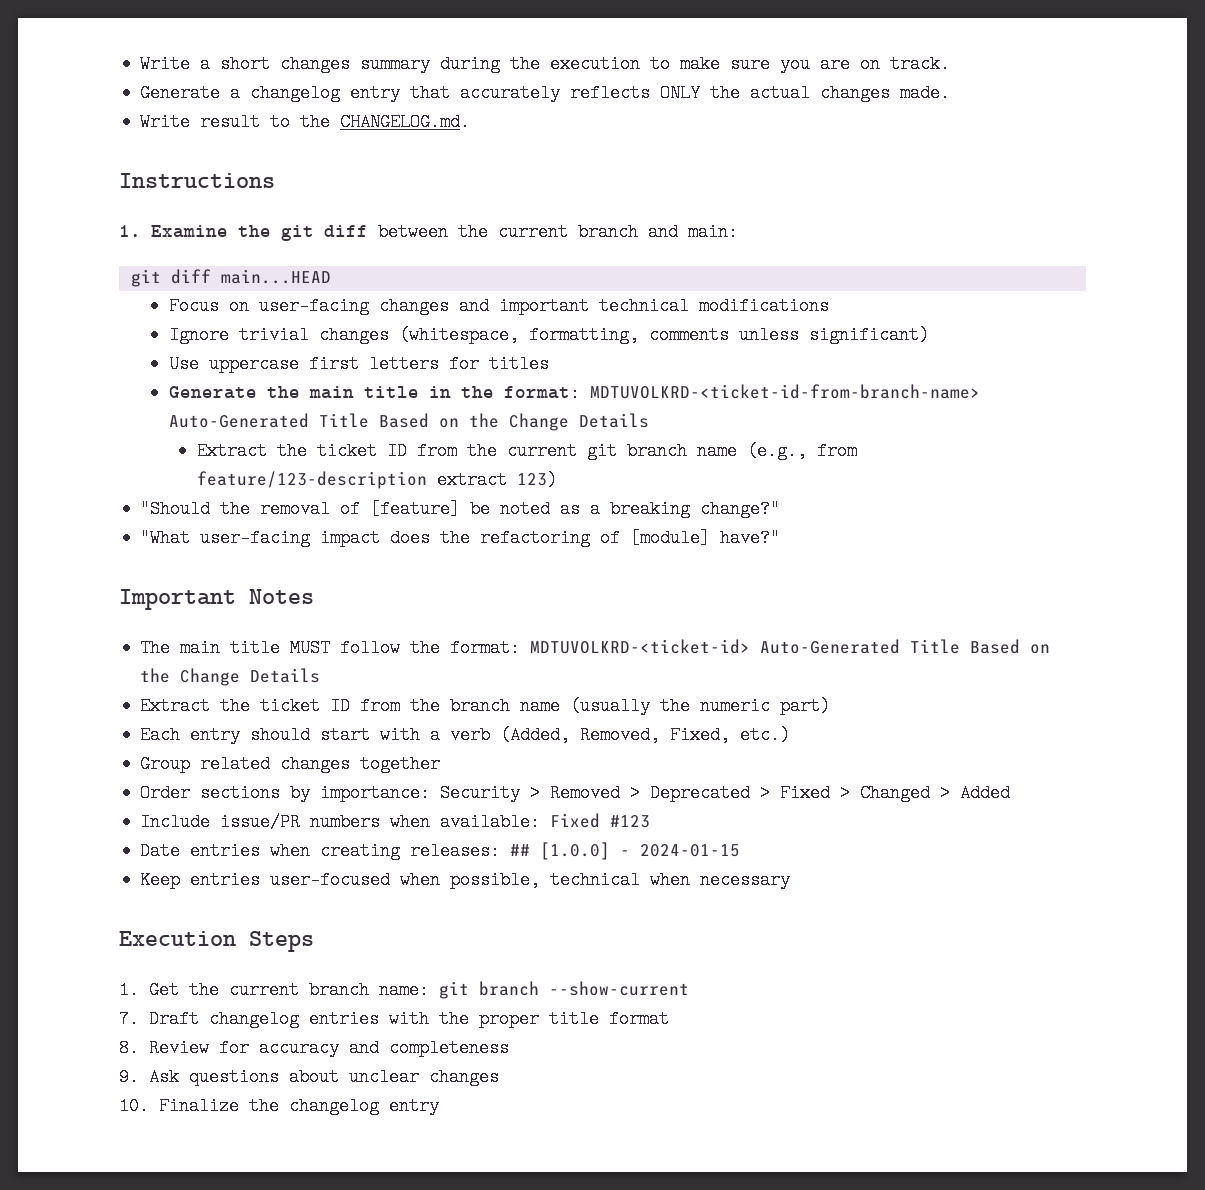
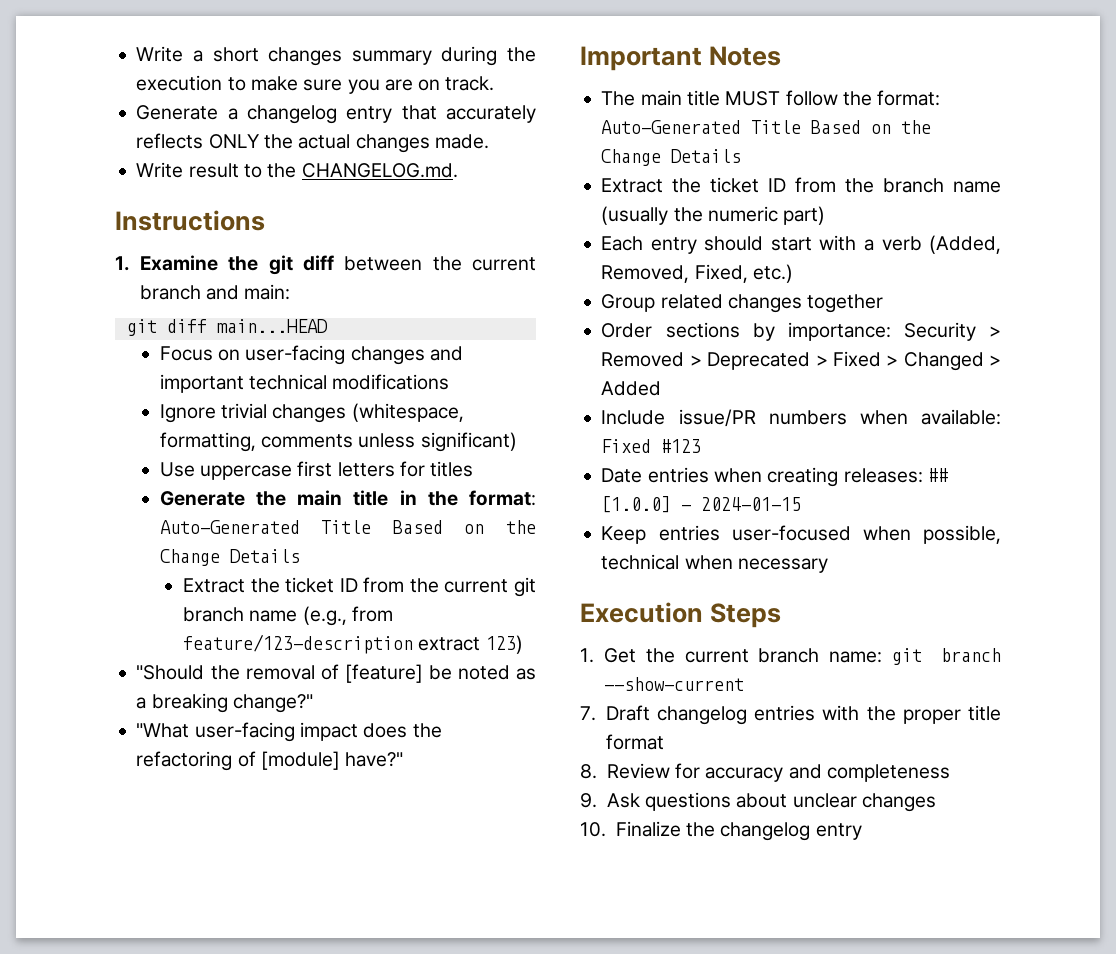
- Generate the main title in the format: MDTUVOLKRD-<ticket-id-from-branch-name> Auto-Generated Title Based on the Change Details
+ Generate the main title in the format: Auto-Generated Title Based on the Change Details
- The main title MUST follow the format: MDTUVOLKRD-<ticket-id> Auto-Generated Title Based on the Change Details
+ The main title MUST follow the format: Auto-Generated Title Based on the Change Details

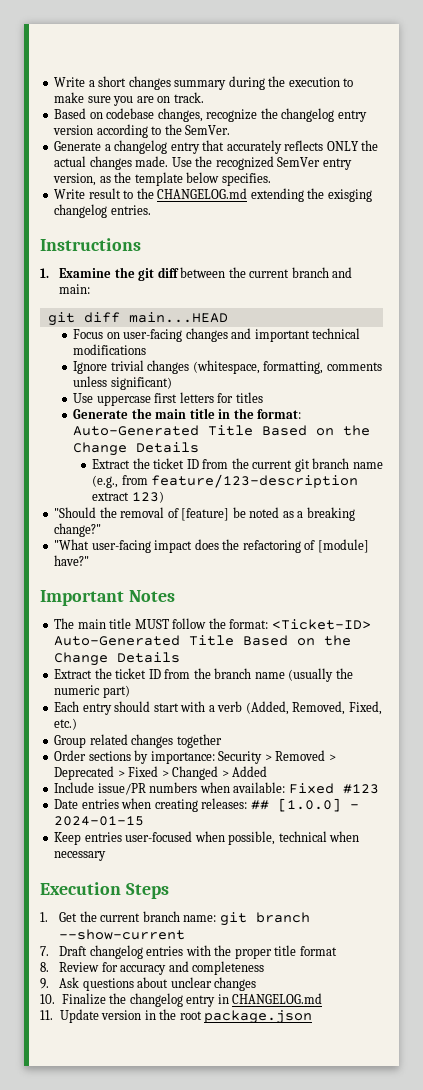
+ Based on codebase changes, recognize the changelog entry version according to the SemVer.
- Generate a changelog entry that accurately reflects ONLY the actual changes made.
- Write result to the CHANGELOG.md.
+ Generate a changelog entry that accurately reflects ONLY the actual changes made. Use the recognized SemVer entry version, as the template below specifies.
+ Write result to the CHANGELOG.md extending the exisging changelog entries.
- The main title MUST follow the format: Auto-Generated Title Based on the Change Details
+ The main title MUST follow the format: <Ticket-ID> Auto-Generated Title Based on the Change Details
- 10. Finalize the changelog entry
+ 10. Finalize the changelog entry in CHANGELOG.md
+ 11. Update version in the root package.json

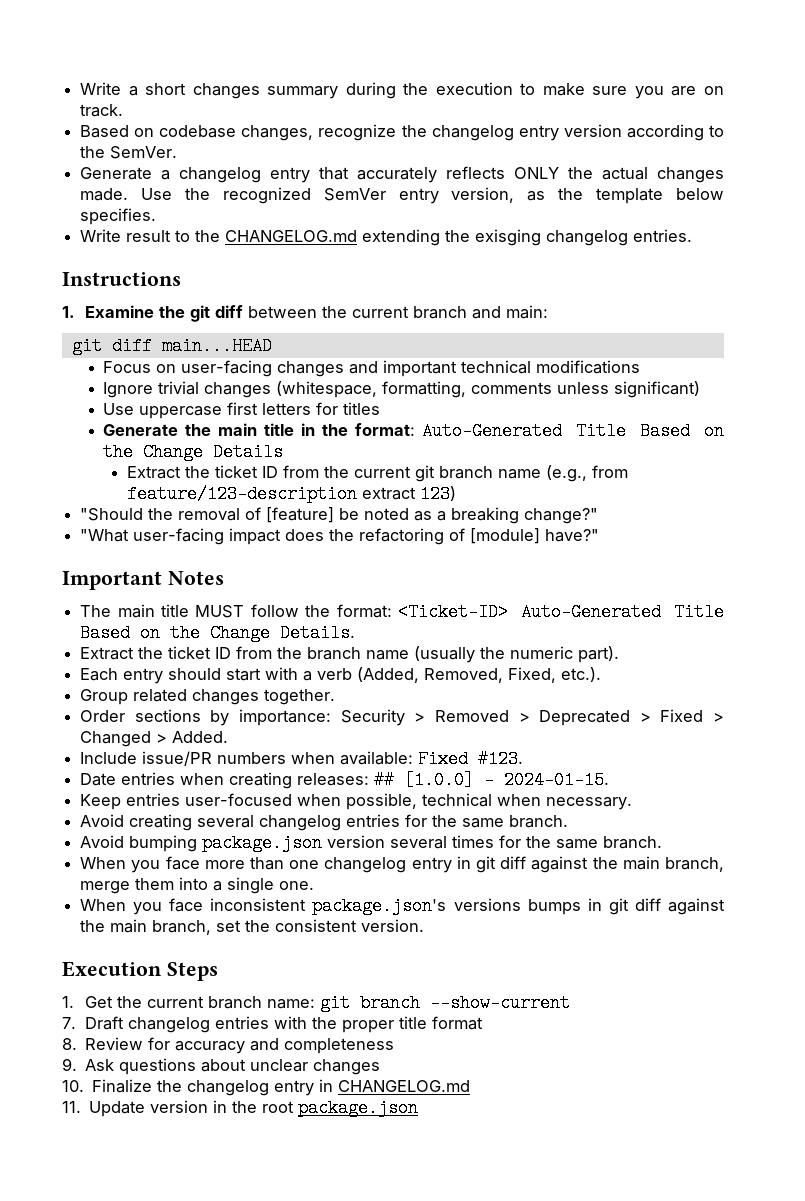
- The main title MUST follow the format: <Ticket-ID> Auto-Generated Title Based on the Change Details
+ The main title MUST follow the format: <Ticket-ID> Auto-Generated Title Based on the Change Details.
- Extract the ticket ID from the branch name (usually the numeric part)
+ Extract the ticket ID from the branch name (usually the numeric part).
- Each entry should start with a verb (Added, Removed, Fixed, etc.)
+ Each entry should start with a verb (Added, Removed, Fixed, etc.).
- Group related changes together
+ Group related changes together.
- Order sections by importance: Security > Removed > Deprecated > Fixed > Changed > Added
+ Order sections by importance: Security > Removed > Deprecated > Fixed > Changed > Added.
- Include issue/PR numbers when available: Fixed #123
+ Include issue/PR numbers when available: Fixed #123.
- Date entries when creating releases: ## [1.0.0] - 2024-01-15
+ Date entries when creating releases: ## [1.0.0] - 2024-01-15.
- Keep entries user-focused when possible, technical when necessary
+ Keep entries user-focused when possible, technical when necessary.
+ Avoid creating several changelog entries for the same branch.
+ Avoid bumping package.json version several times for the same branch.
+ When you face more than one changelog entry in git diff against the main branch, merge them into a single one.
+ When you face inconsistent package.json's versions bumps in git diff against the main branch, set the consistent version.

